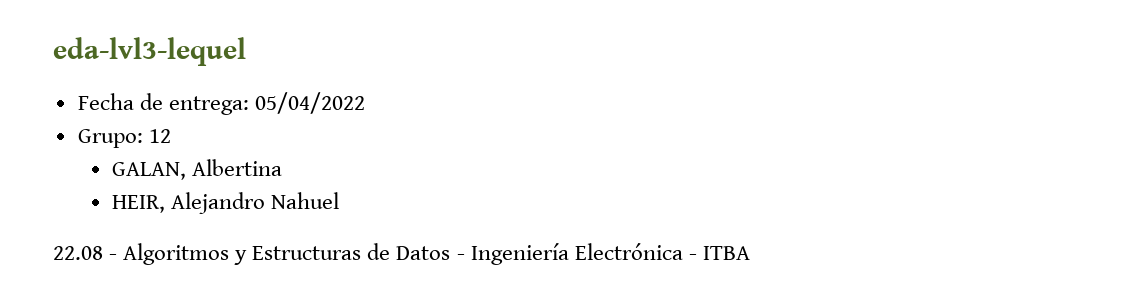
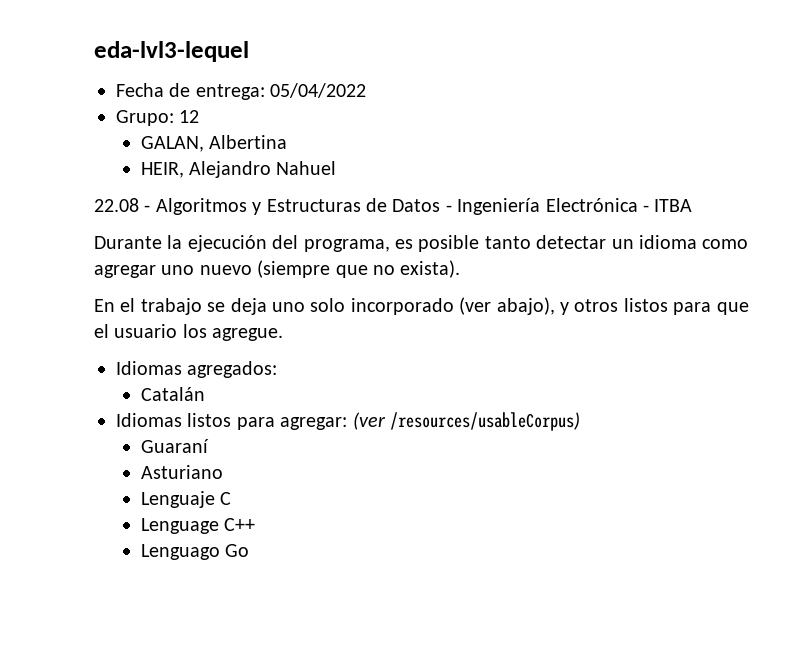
+ Durante la ejecución del programa, es posible tanto detectar un idioma como agregar uno nuevo (siempre que no exista).
+ En el trabajo se deja uno solo incorporado (ver abajo), y otros listos para que el usuario los agregue.
+ Idiomas agregados:
+ Catalán
+ Idiomas listos para agregar: (ver /resources/usableCorpus)
+ Guaraní
+ Asturiano
+ Lenguaje C
+ Lenguage C++
+ Lenguago Go

